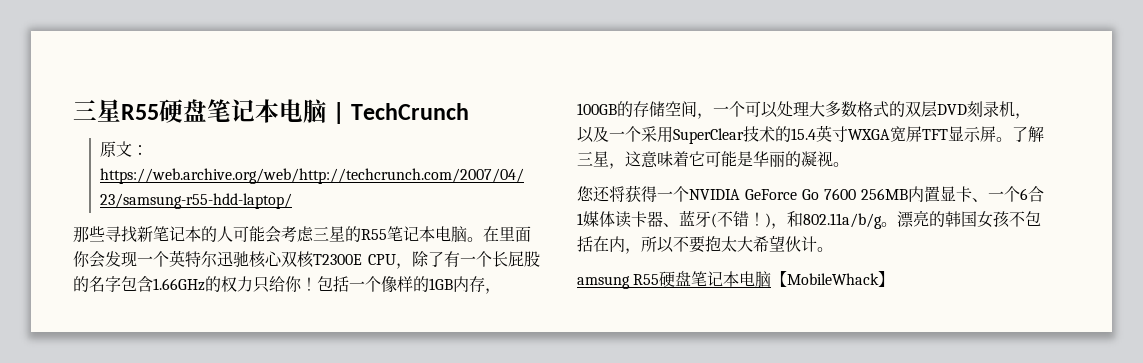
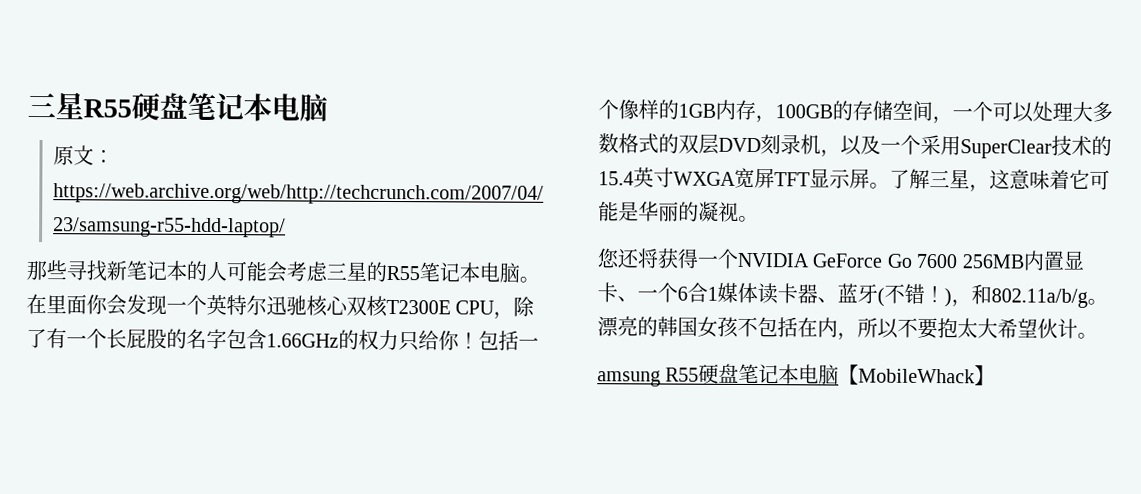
- 三星R55硬盘笔记本电脑 | TechCrunch
+ 三星R55硬盘笔记本电脑

